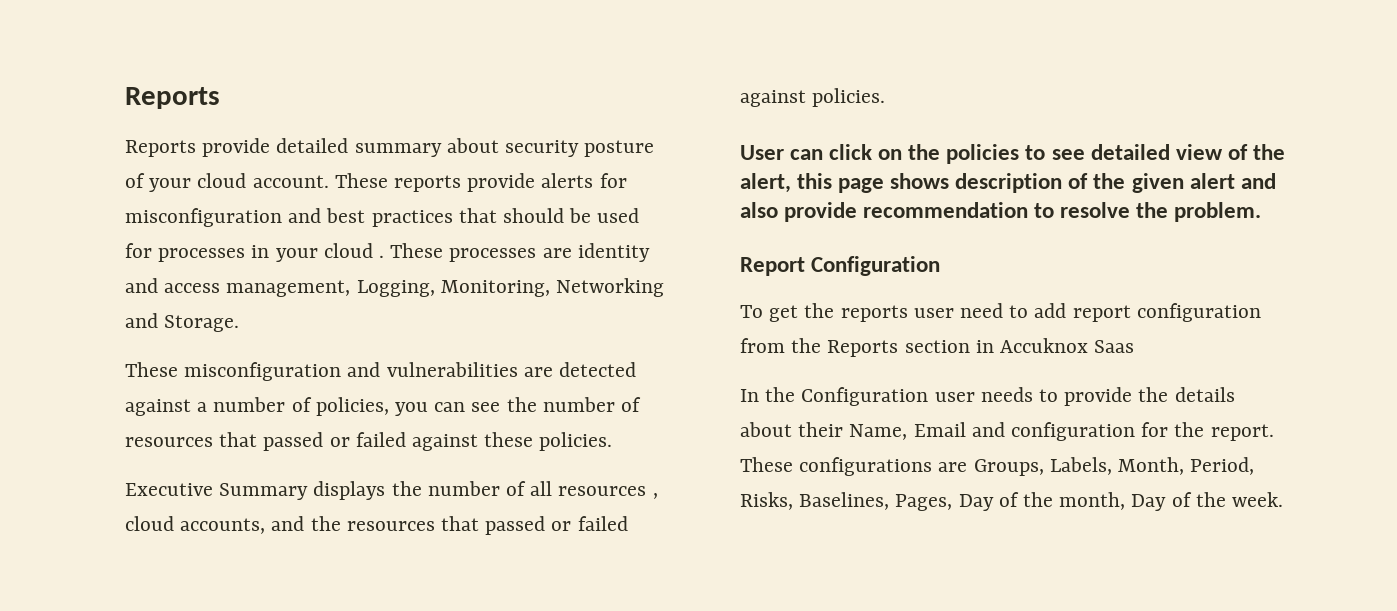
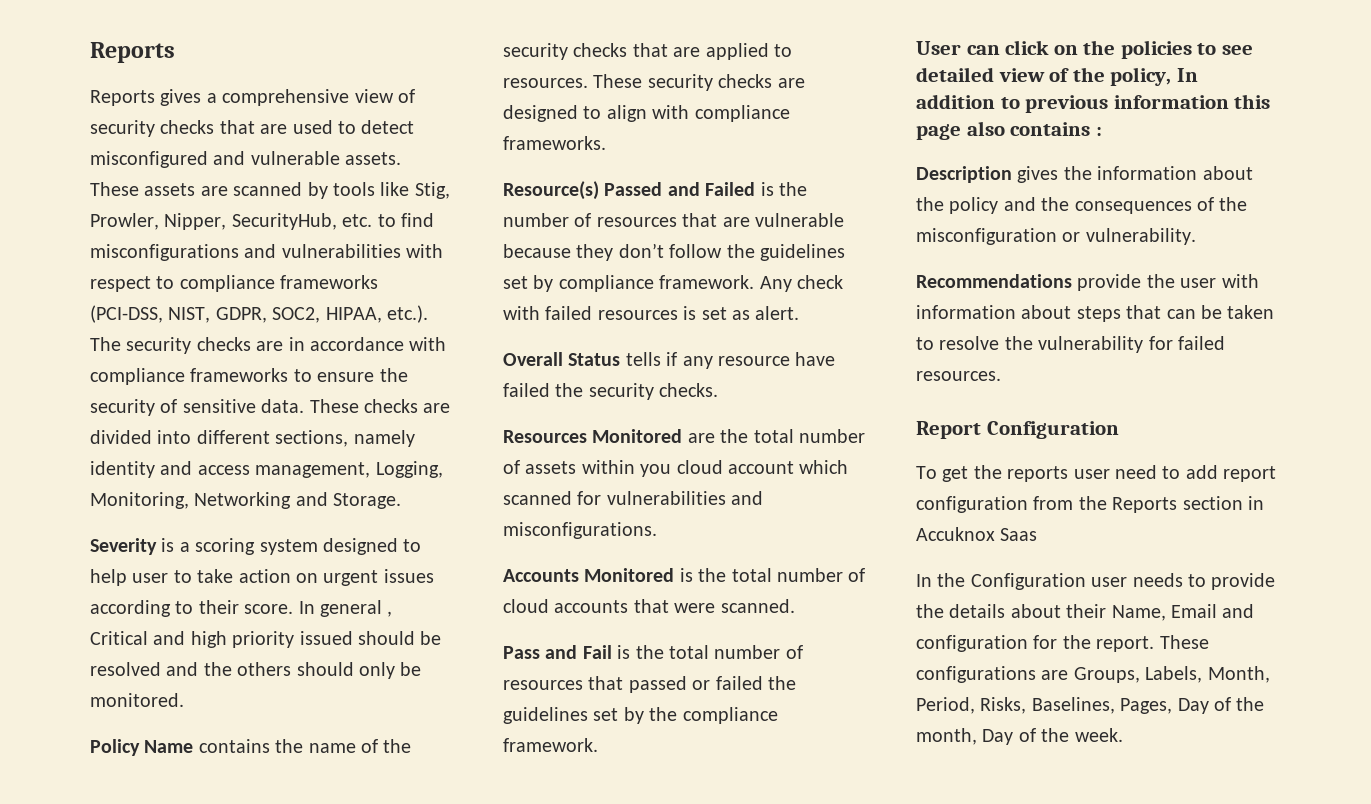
- Reports provide detailed summary about security posture of your cloud account. These reports provide alerts for misconfiguration and best practices that should be used for processes in your cloud . These processes are identity and access management, Logging, Monitoring, Networking and Storage.
+ Reports gives a comprehensive view of security checks that are used to detect misconfigured and vulnerable assets. These assets are scanned by tools like Stig, Prowler, Nipper, SecurityHub, etc. to find misconfigurations and vulnerabilities with respect to compliance frameworks (PCI-DSS, NIST, GDPR, SOC2, HIPAA, etc.). The security checks are in accordance with compliance frameworks to ensure the security of sensitive data. These checks are divided into different sections, namely identity and access management, Logging, Monitoring, Networking and Storage.
- These misconfiguration and vulnerabilities are detected against a number of policies, you can see the number of resources that passed or failed against these policies.
- Executive Summary displays the number of all resources , cloud accounts, and the resources that passed or failed against policies.
+ Severity is a scoring system designed to help user to take action on urgent issues according to their score. In general , Critical and high priority issued should be resolved and the others should only be monitored.
+ Policy Name contains the name of the security checks that are applied to resources. These security checks are designed to align with compliance frameworks.
+ Resource(s) Passed and Failed is the number of resources that are vulnerable because they don’t follow the guidelines set by compliance framework. Any check with failed resources is set as alert.
+ Overall Status tells if any resource have failed the security checks.
+ Resources Monitored are the total number of assets within you cloud account which scanned for vulnerabilities and misconfigurations.
+ Accounts Monitored is the total number of cloud accounts that were scanned.
+ Pass and Fail is the total number of resources that passed or failed the guidelines set by the compliance framework.
- User can click on the policies to see detailed view of the alert, this page shows description of the given alert and also provide recommendation to resolve the problem.
+ User can click on the policies to see detailed view of the policy, In addition to previous information this page also contains :
+ Description gives the information about the policy and the consequences of the misconfiguration or vulnerability.
+ Recommendations provide the user with information about steps that can be taken to resolve the vulnerability for failed resources.

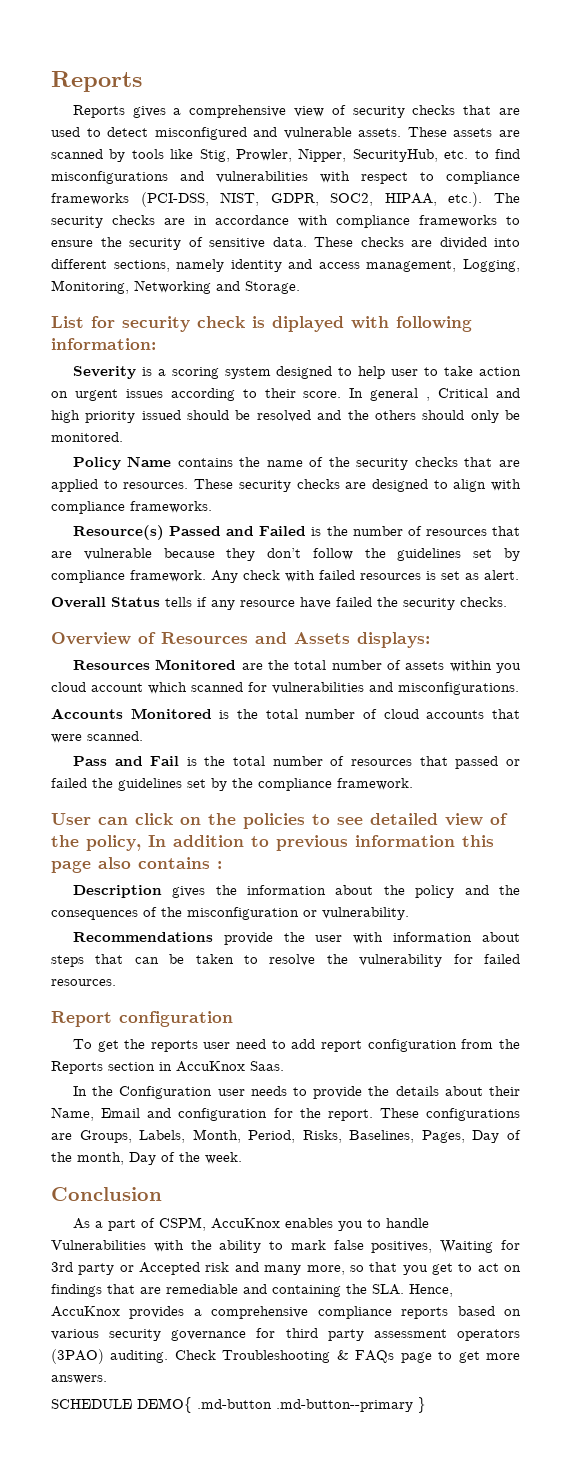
+ List for security check is diplayed with following information:
+ Overview of Resources and Assets displays:
- Report Configuration
+ Report configuration
- To get the reports user need to add report configuration from the Reports section in Accuknox Saas
+ To get the reports user need to add report configuration from the Reports section in AccuKnox Saas.
+ Conclusion
+ As a part of CSPM, AccuKnox enables you to handle Vulnerabilities with the ability to mark false positives, Waiting for 3rd party or Accepted risk and many more, so that you get to act on findings that are remediable and containing the SLA. Hence, AccuKnox provides a comprehensive compliance reports based on various security governance for third party assessment operators (3PAO) auditing. Check Troubleshooting & FAQs page to get more answers.
+ SCHEDULE DEMO{ .md-button .md-button--primary }

